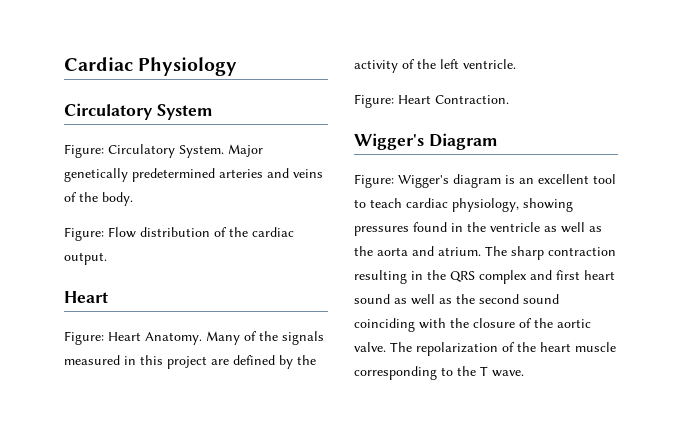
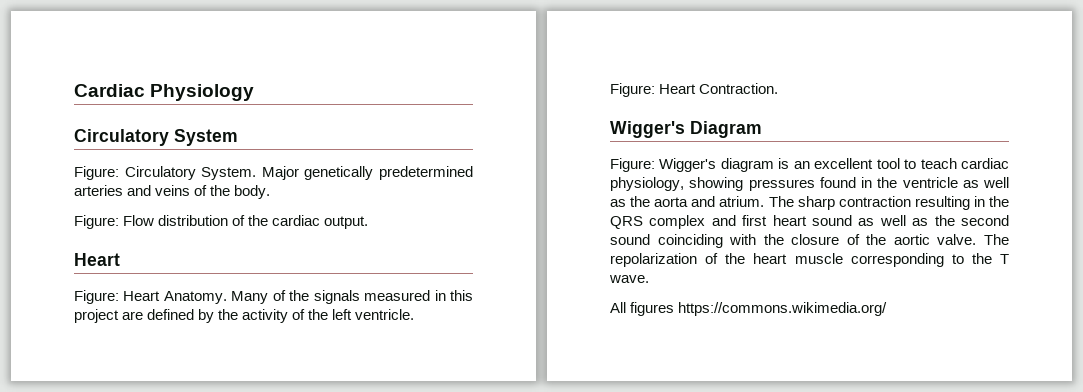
+ All figures https://commons.wikimedia.org/

